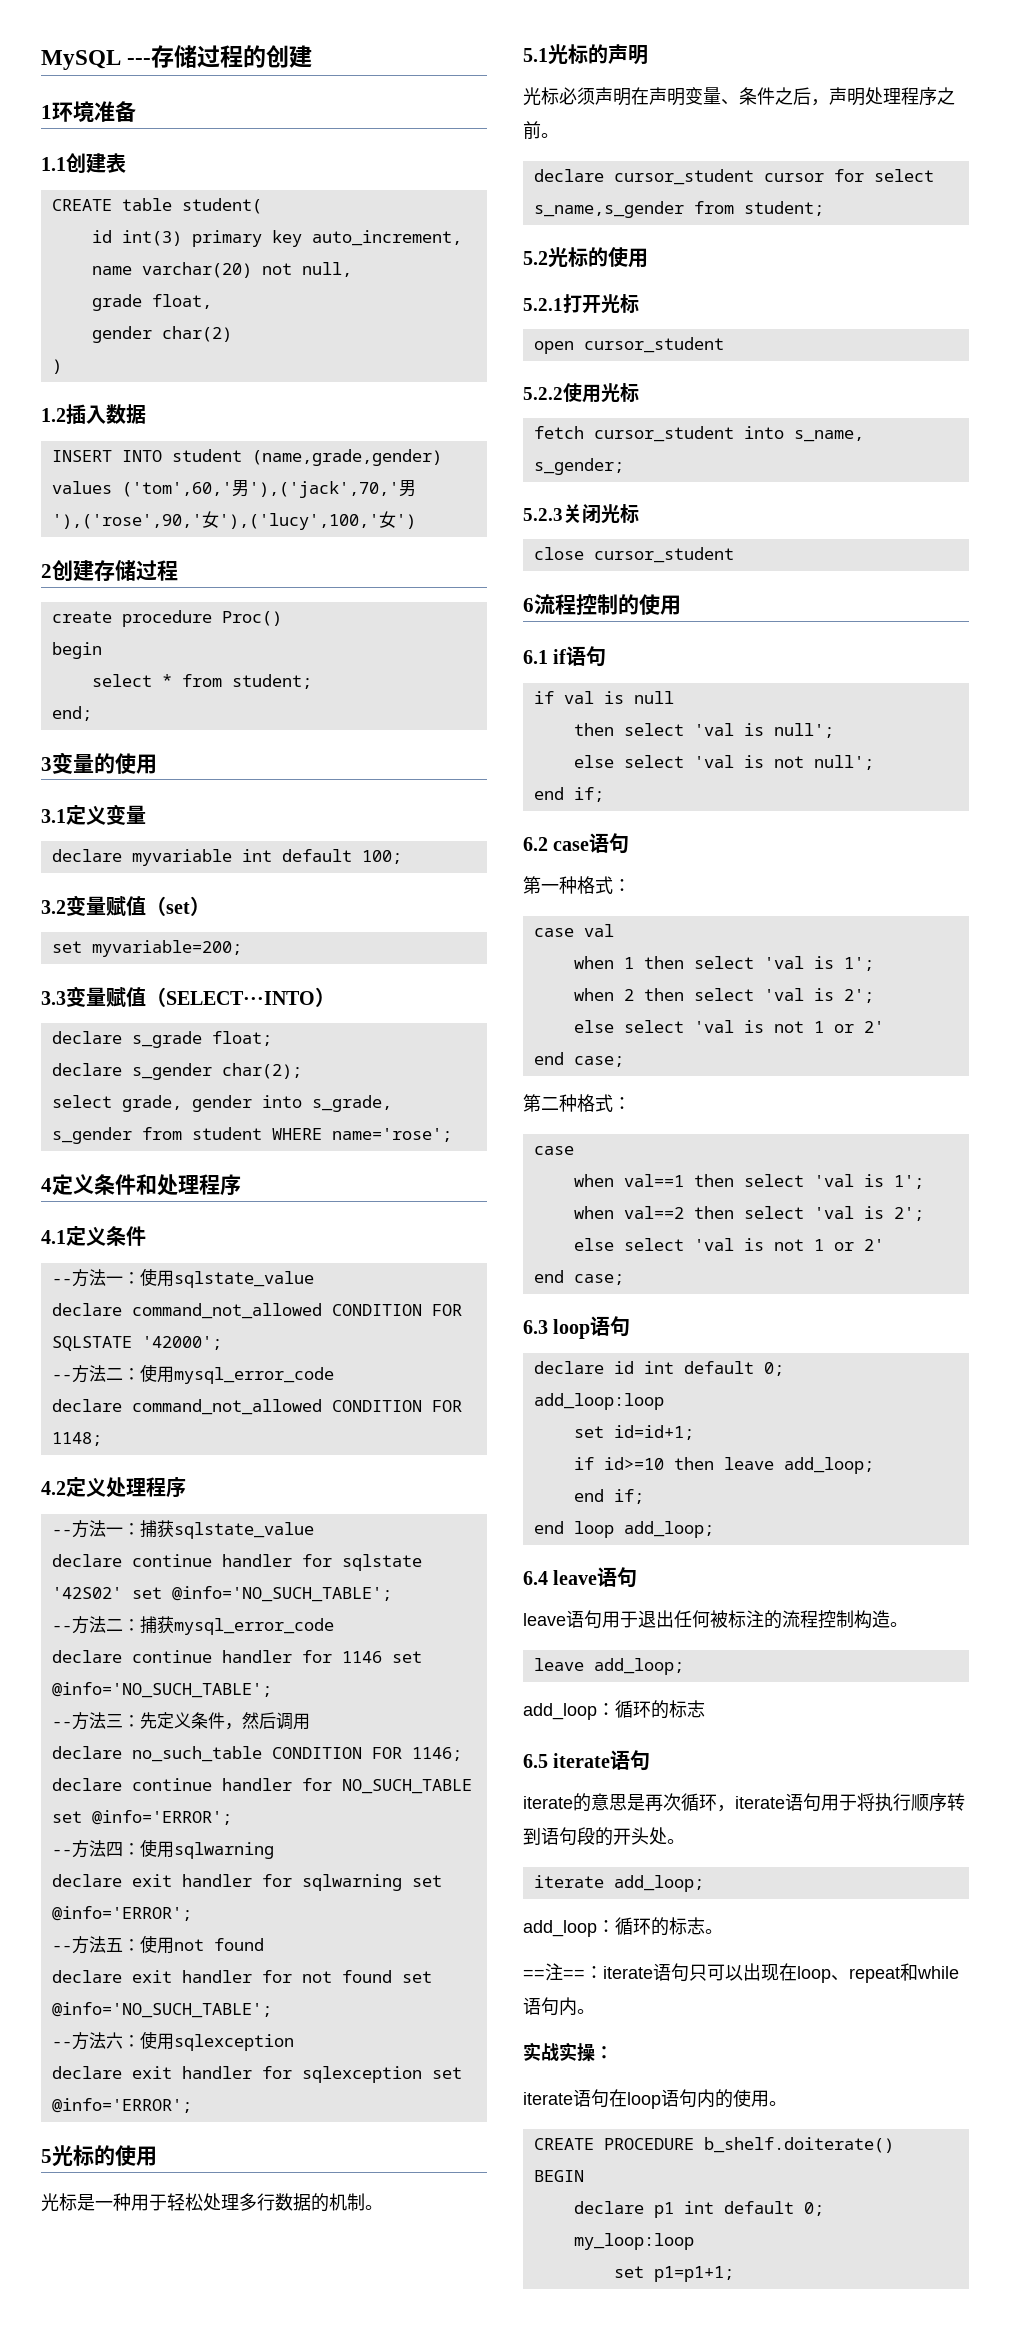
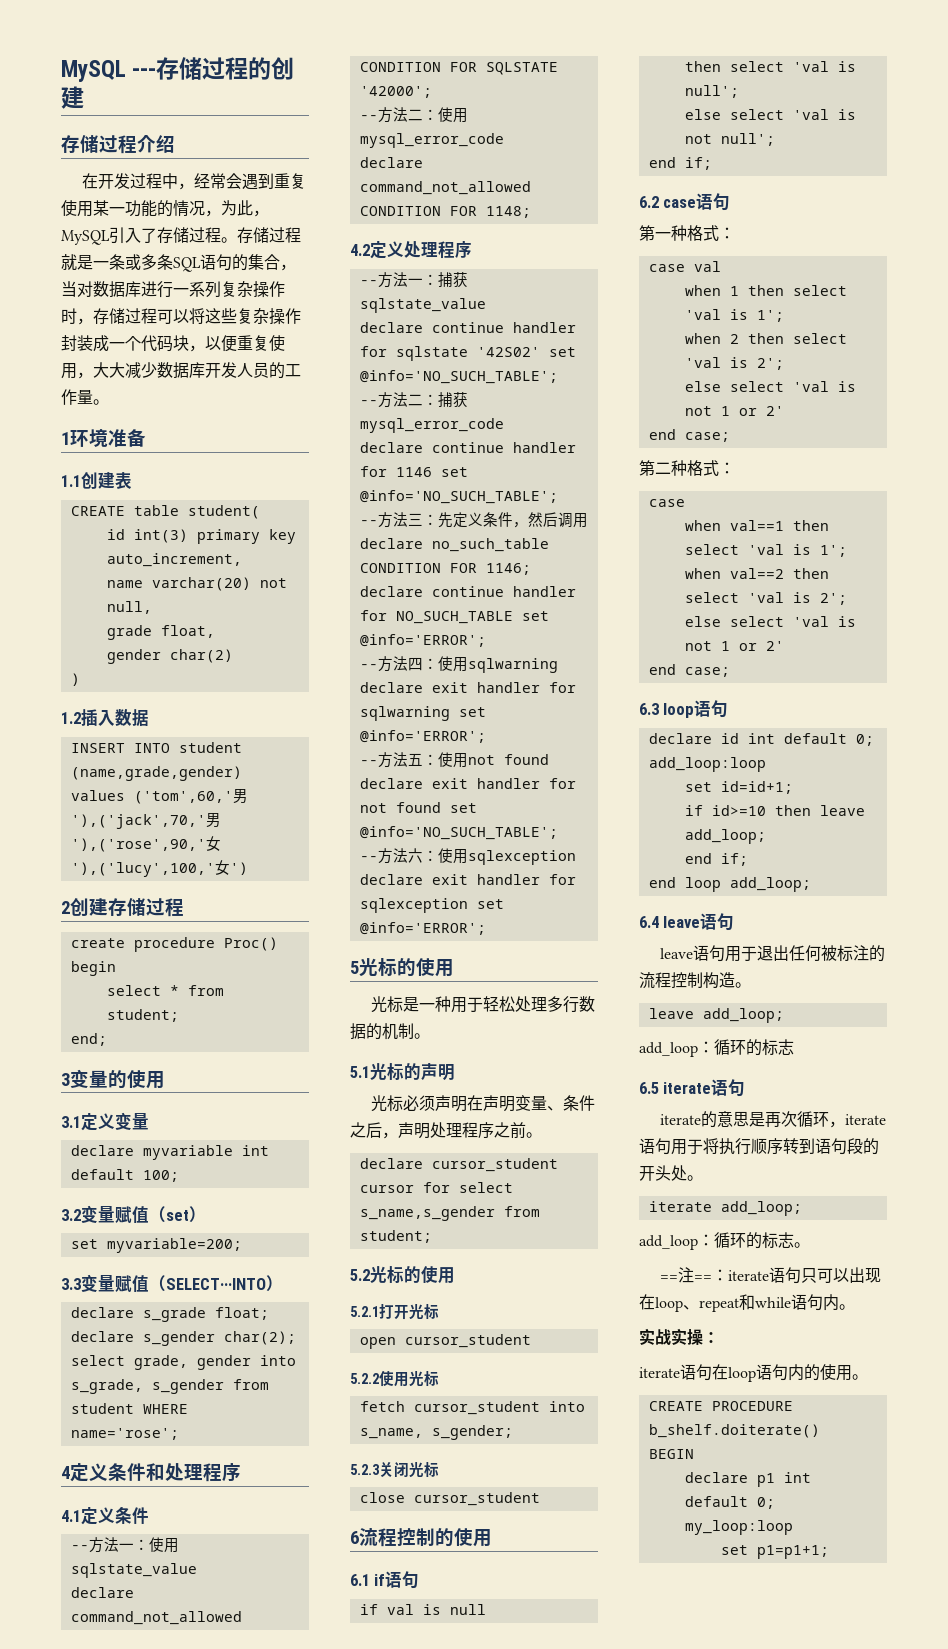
+ 存储过程介绍
+ 在开发过程中，经常会遇到重复使用某一功能的情况，为此，MySQL引入了存储过程。存储过程就是一条或多条SQL语句的集合，当对数据库进行一系列复杂操作时，存储过程可以将这些复杂操作封装成一个代码块，以便重复使用，大大减少数据库开发人员的工作量。

